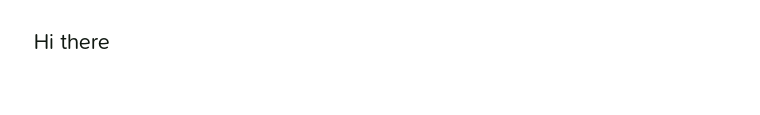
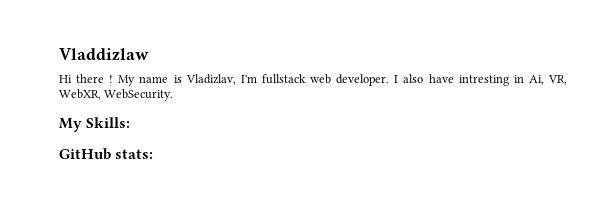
+ Vladdizlaw
- Hi there
+ Hi there ! My name is Vladizlav, I'm fullstack web developer. I also have intresting in Ai, VR, WebXR, WebSecurity.
+ My Skills:
+ GitHub stats:

